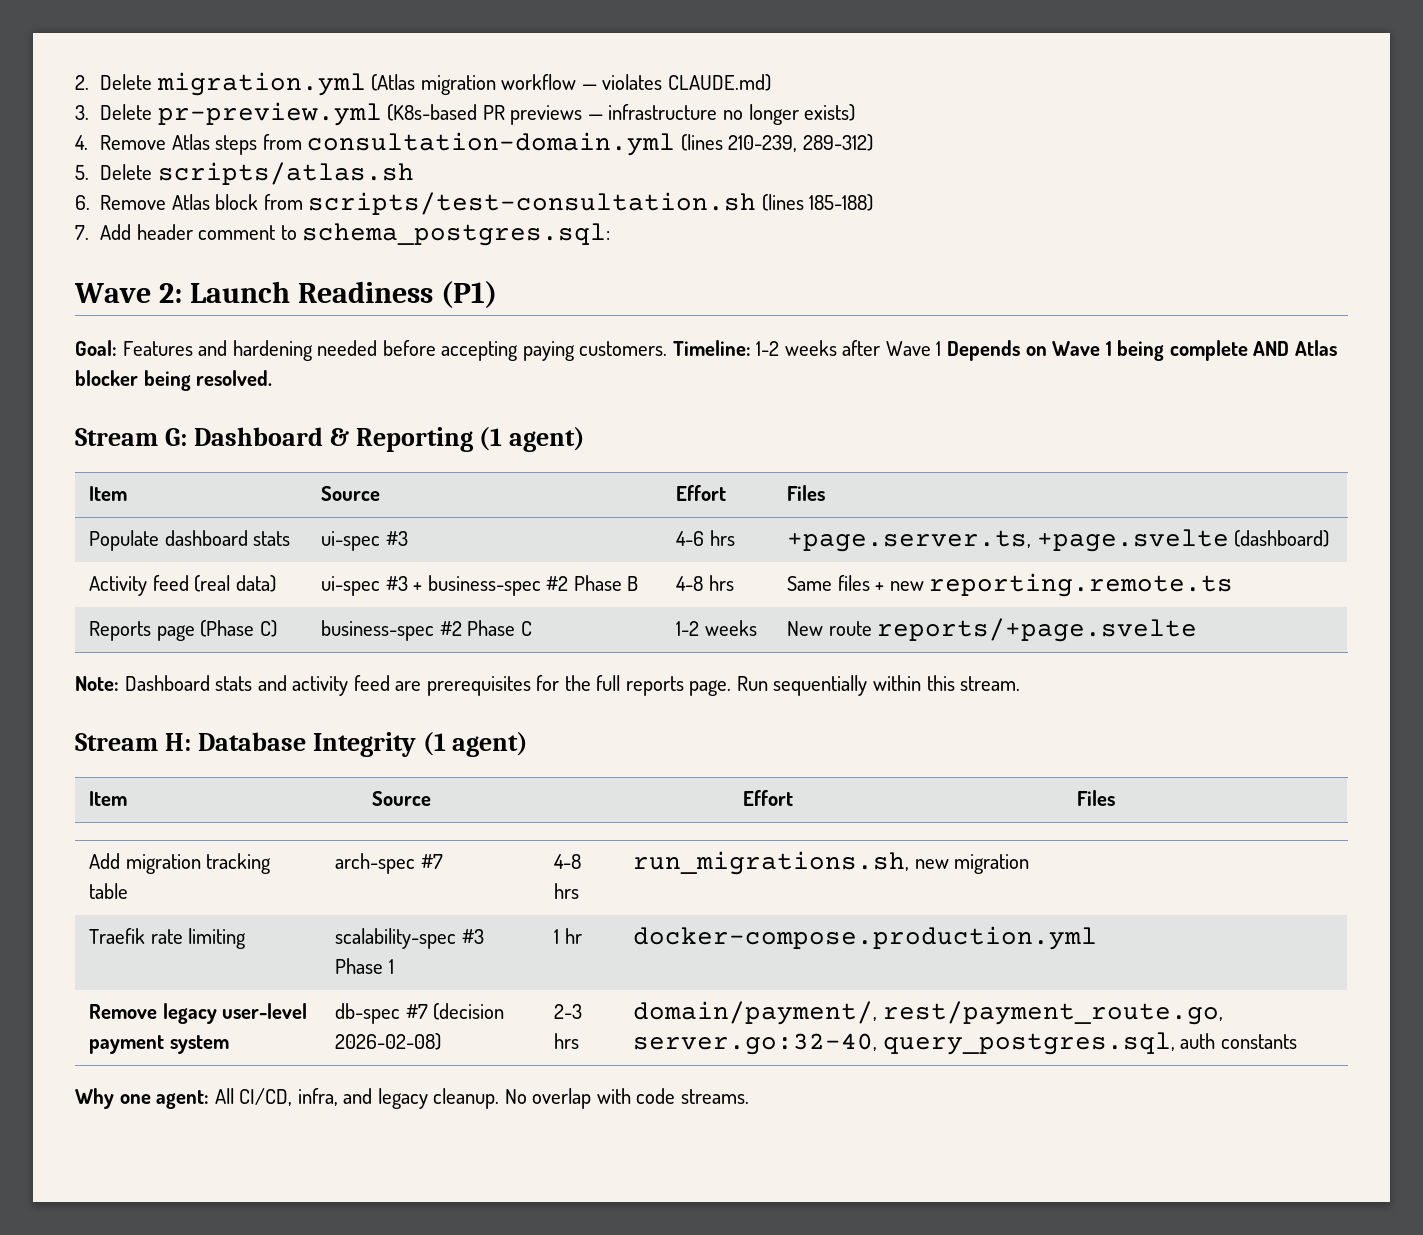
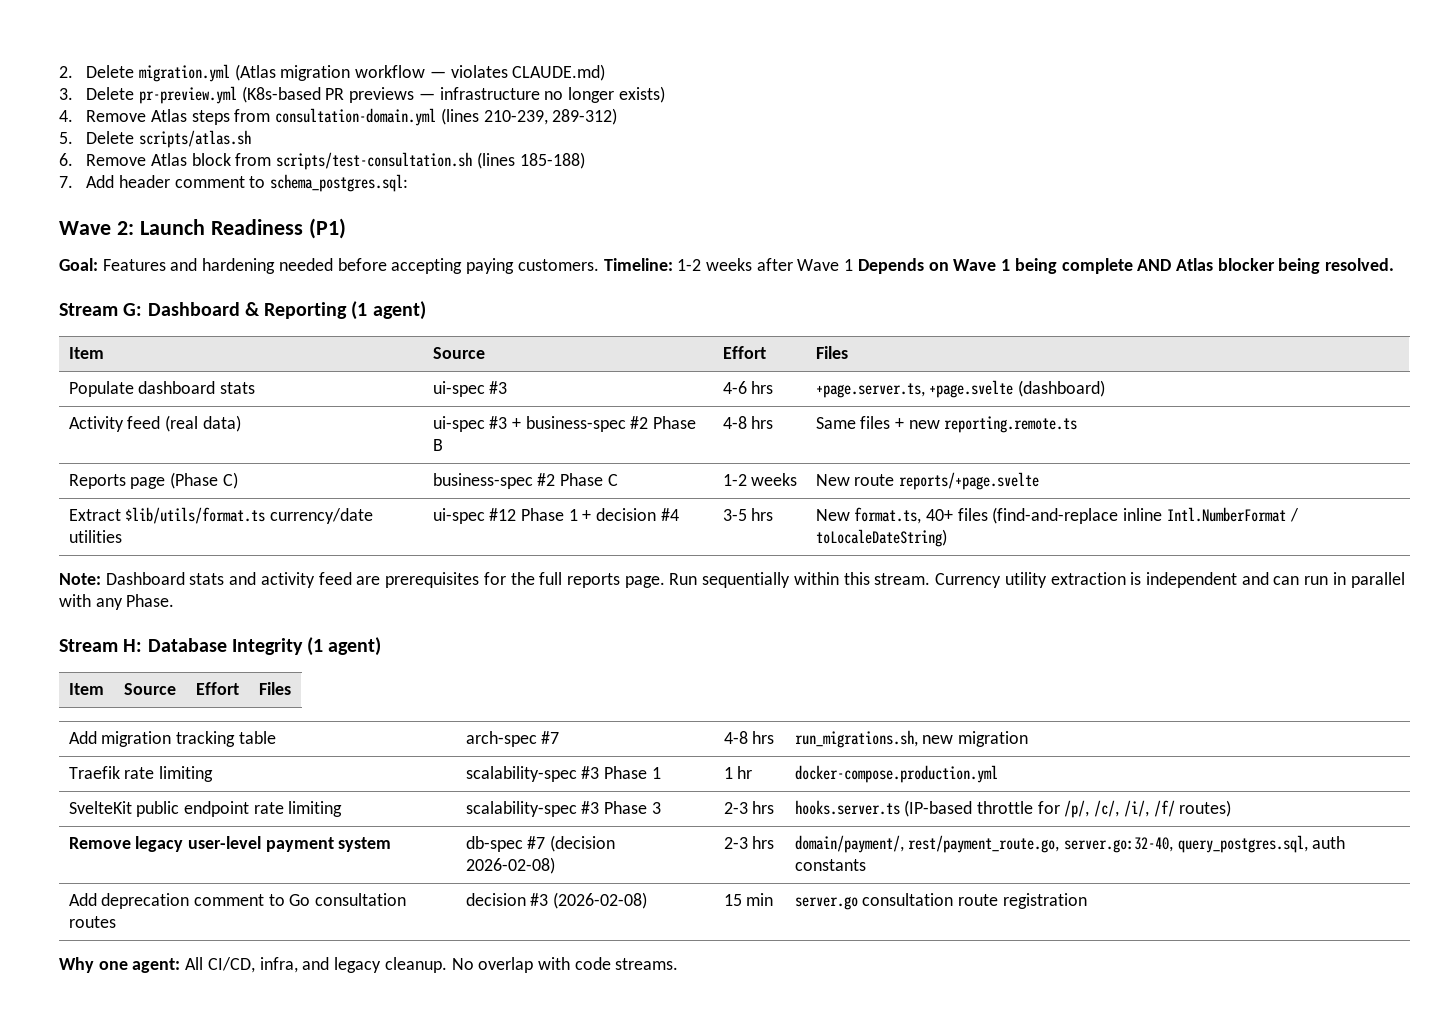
+ Extract $lib/utils/format.ts currency/date utilities | ui-spec #12 Phase 1 + decision #4 | 3-5 hrs | New format.ts, 40+ files (find-and-replace inline Intl.NumberFormat / toLocaleDateString)
+ Currency utility extraction is independent and can run in parallel with any Phase.
+ SvelteKit public endpoint rate limiting | scalability-spec #3 Phase 3 | 2-3 hrs | hooks.server.ts (IP-based throttle for /p/, /c/, /i/, /f/ routes)
+ Add deprecation comment to Go consultation routes | decision #3 (2026-02-08) | 15 min | server.go consultation route registration

